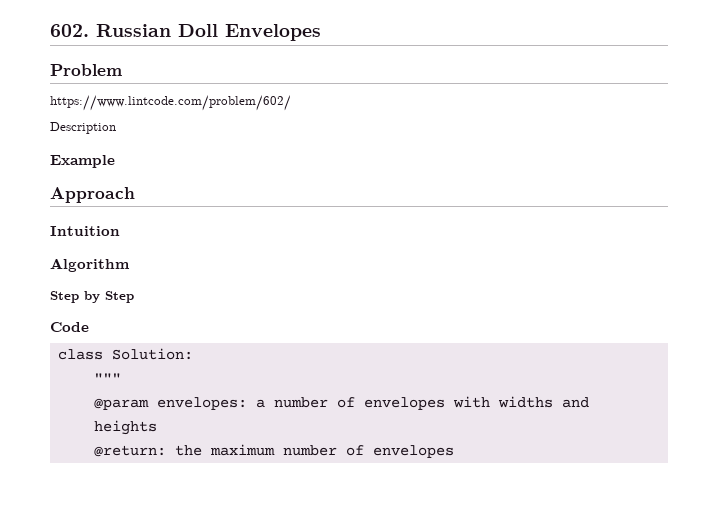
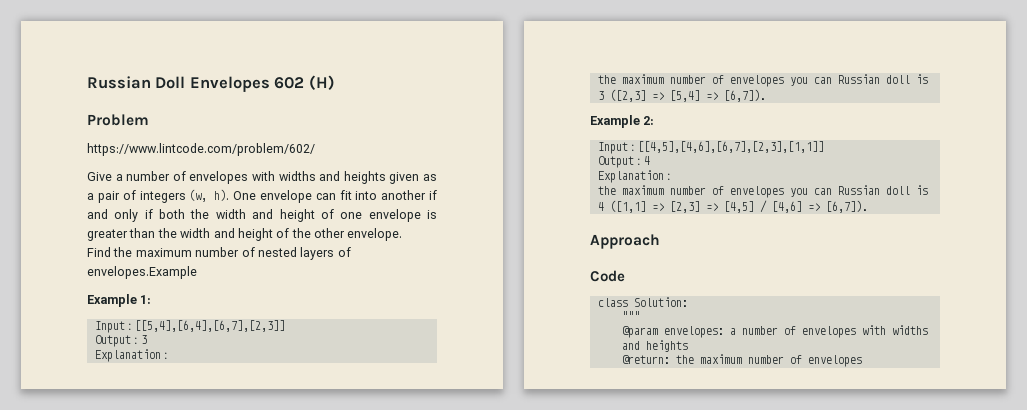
- 602. Russian Doll Envelopes
+ Russian Doll Envelopes 602 (H)
- Description
- Example
+ Give a number of envelopes with widths and heights given as a pair of integers (w, h). One envelope can fit into another if and only if both the width and height of one envelope is greater than the width and height of the other envelope.
+ Find the maximum number of nested layers of envelopes.Example
+ Example 1:
+ Input：[[5,4],[6,4],[6,7],[2,3]]
+ Output：3
+ Explanation：
+ the maximum number of envelopes you can Russian doll is 3 ([2,3] => [5,4] => [6,7]).
+ Example 2:
+ Input：[[4,5],[4,6],[6,7],[2,3],[1,1]]
+ Output：4
+ Explanation：
+ the maximum number of envelopes you can Russian doll is 4 ([1,1] => [2,3] => [4,5] / [4,6] => [6,7]).
  Approach
- Intuition
- Algorithm
- Step by Step

